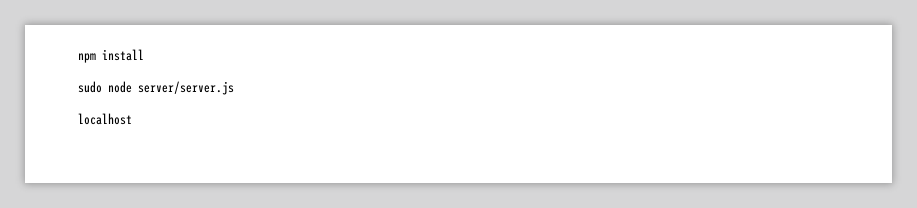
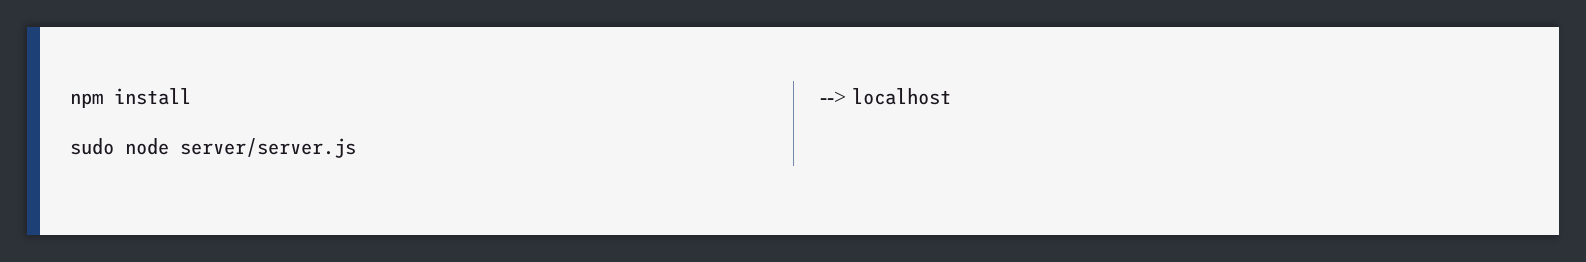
- localhost
+ --> localhost

